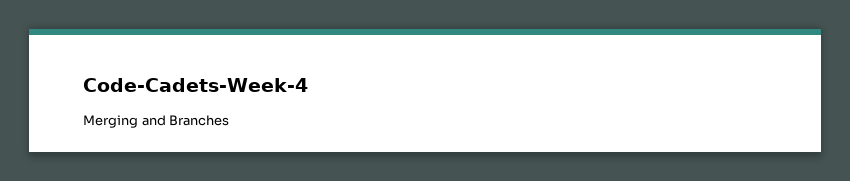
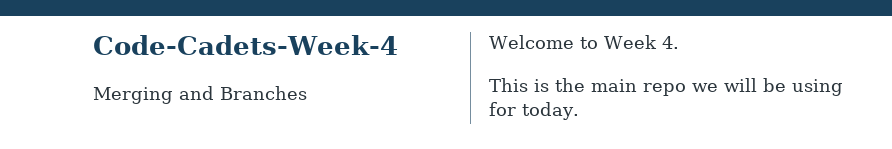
+ Welcome to Week 4.
+ This is the main repo we will be using for today.

